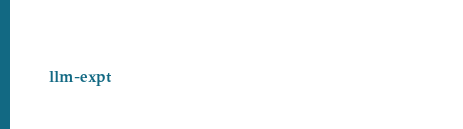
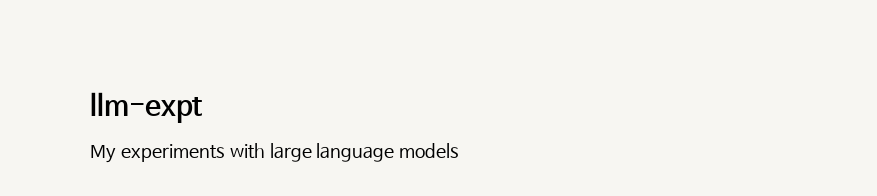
+ My experiments with large language models

